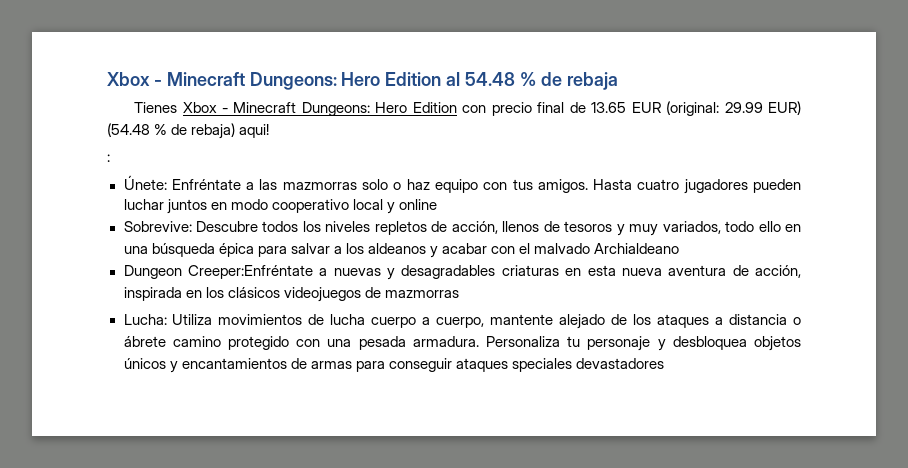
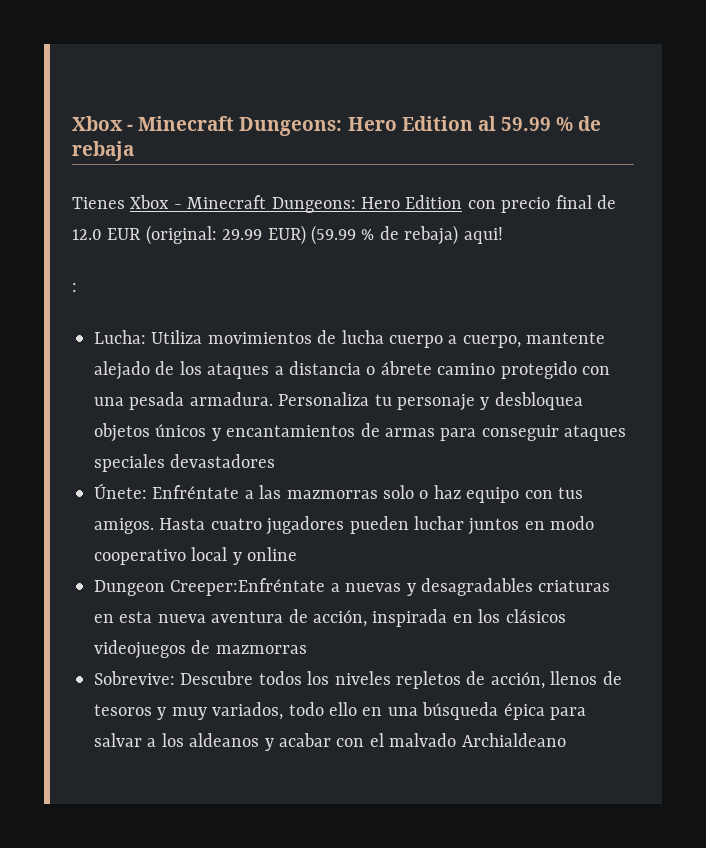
- Xbox - Minecraft Dungeons: Hero Edition al 54.48 % de rebaja
+ Xbox - Minecraft Dungeons: Hero Edition al 59.99 % de rebaja
- Tienes Xbox - Minecraft Dungeons: Hero Edition con precio final de 13.65 EUR (original: 29.99 EUR) (54.48 % de rebaja) aqui!
+ Tienes Xbox - Minecraft Dungeons: Hero Edition con precio final de 12.0 EUR (original: 29.99 EUR) (59.99 % de rebaja) aqui!
- Únete: Enfréntate a las mazmorras solo o haz equipo con tus amigos. Hasta cuatro jugadores pueden luchar juntos en modo cooperativo local y online
- Sobrevive: Descubre todos los niveles repletos de acción, llenos de tesoros y muy variados, todo ello en una búsqueda épica para salvar a los aldeanos y acabar con el malvado Archialdeano
- Dungeon Creeper:Enfréntate a nuevas y desagradables criaturas en esta nueva aventura de acción, inspirada en los clásicos videojuegos de mazmorras
+ Únete: Enfréntate a las mazmorras solo o haz equipo con tus amigos. Hasta cuatro jugadores pueden luchar juntos en modo cooperativo local y online
+ Dungeon Creeper:Enfréntate a nuevas y desagradables criaturas en esta nueva aventura de acción, inspirada en los clásicos videojuegos de mazmorras
+ Sobrevive: Descubre todos los niveles repletos de acción, llenos de tesoros y muy variados, todo ello en una búsqueda épica para salvar a los aldeanos y acabar con el malvado Archialdeano

